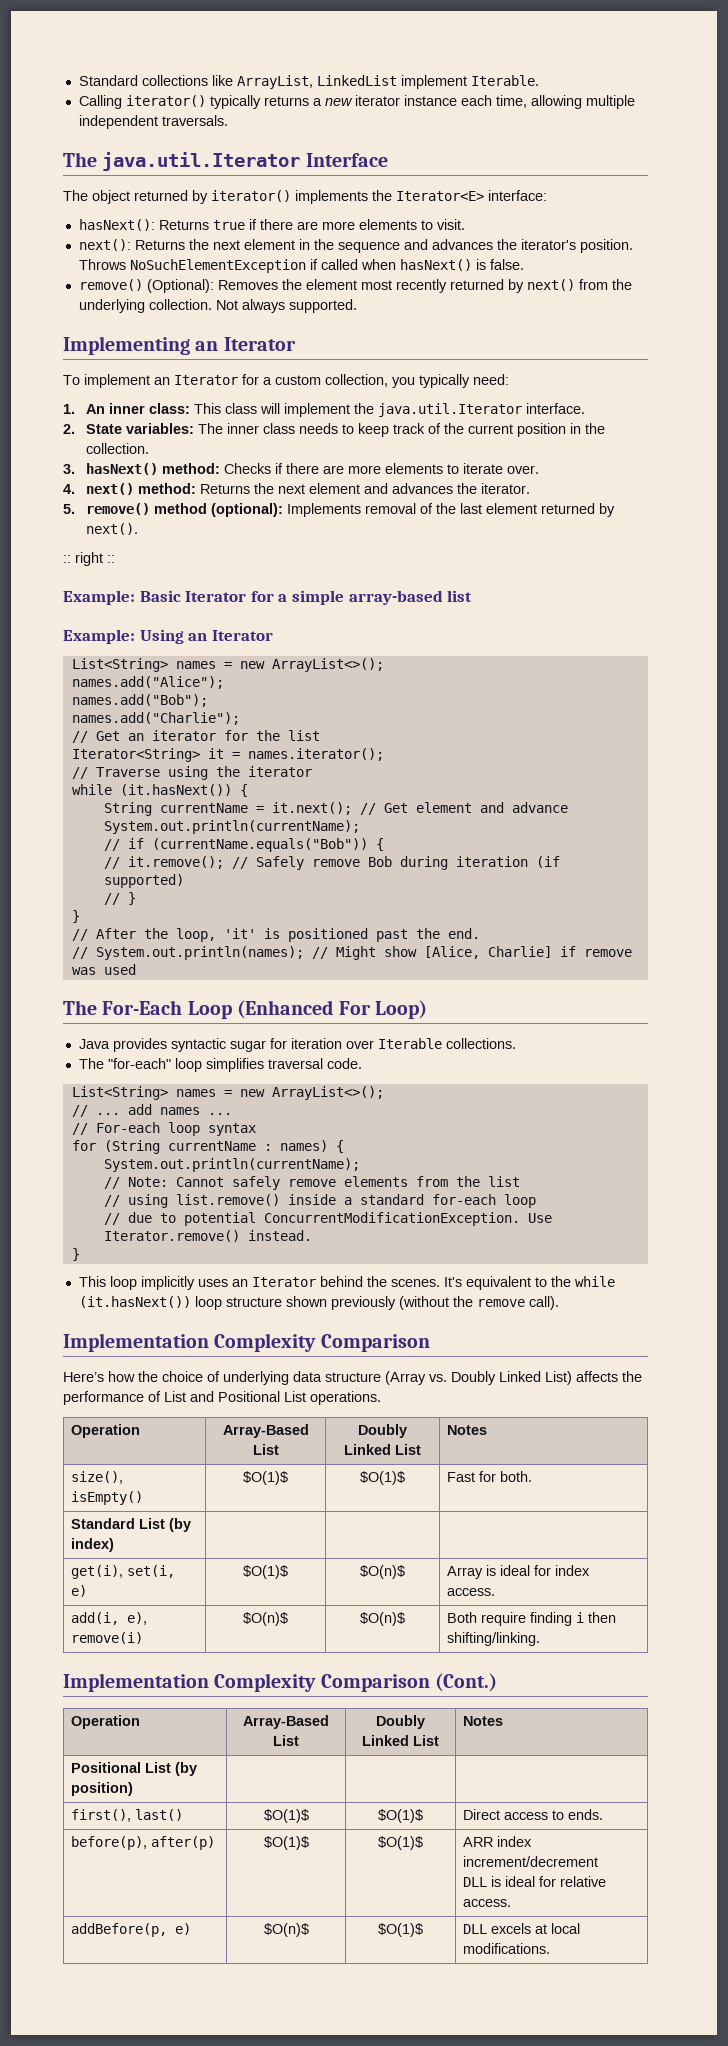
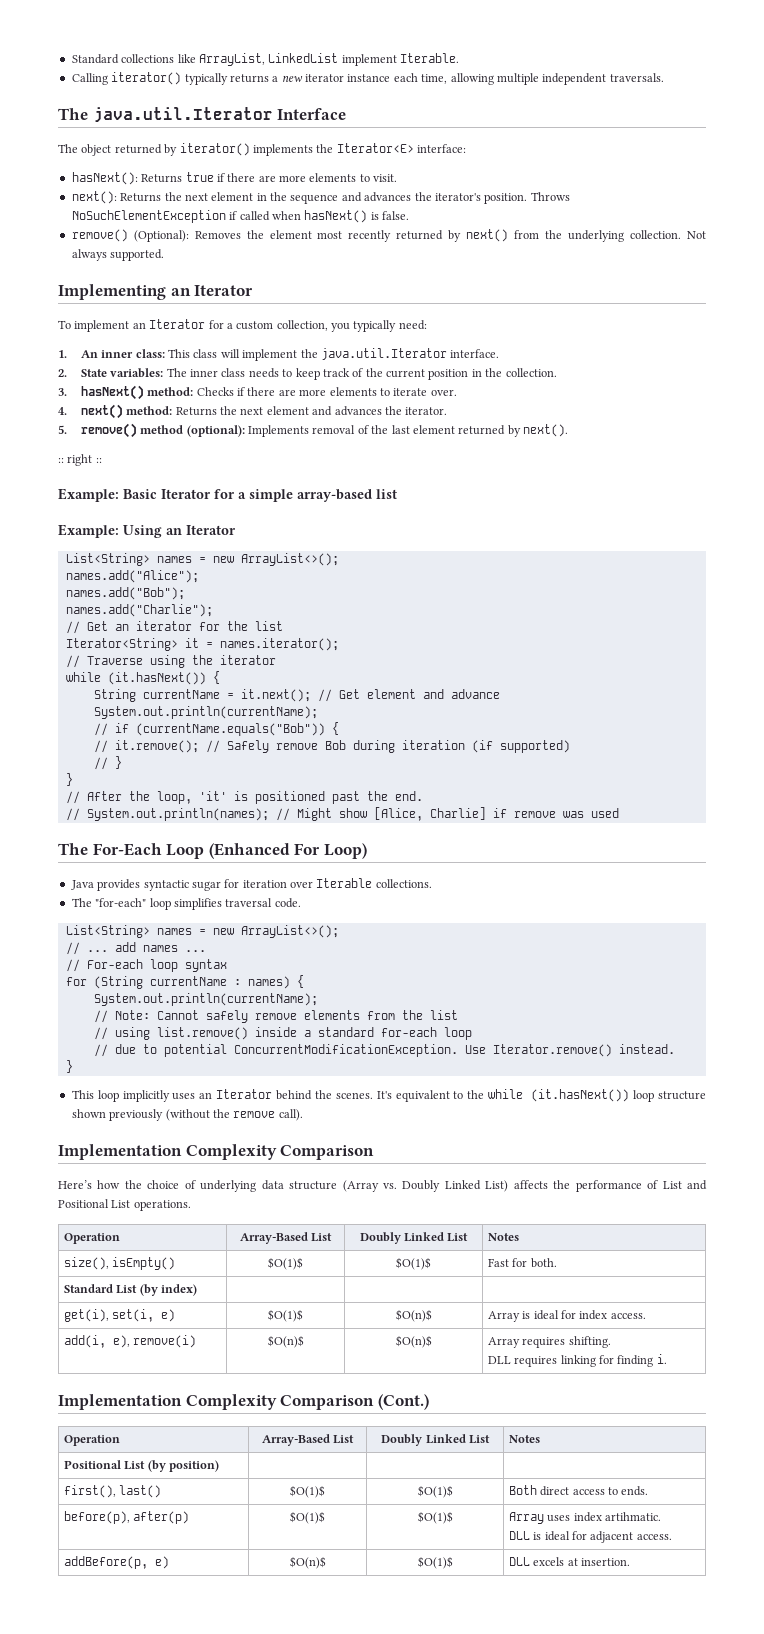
- add(i, e), remove(i) | $O(n)$ | $O(n)$ | Both require finding i then shifting/linking.
+ add(i, e), remove(i) | $O(n)$ | $O(n)$ | Array requires shifting.
+ DLL requires linking for finding i.
- first(), last() | $O(1)$ | $O(1)$ | Direct access to ends.
+ first(), last() | $O(1)$ | $O(1)$ | Both direct access to ends.
- before(p), after(p) | $O(1)$ | $O(1)$ | ARR index increment/decrement
- DLL is ideal for relative access.
+ before(p), after(p) | $O(1)$ | $O(1)$ | Array uses index artihmatic.
+ DLL is ideal for adjacent access.
- addBefore(p, e) | $O(n)$ | $O(1)$ | DLL excels at local modifications.
+ addBefore(p, e) | $O(n)$ | $O(1)$ | DLL excels at insertion.

